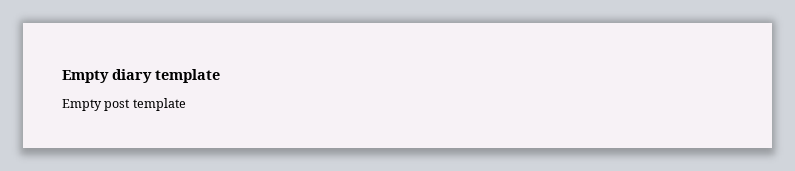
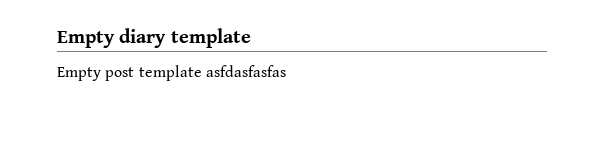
- Empty post template
+ Empty post template asfdasfasfas

